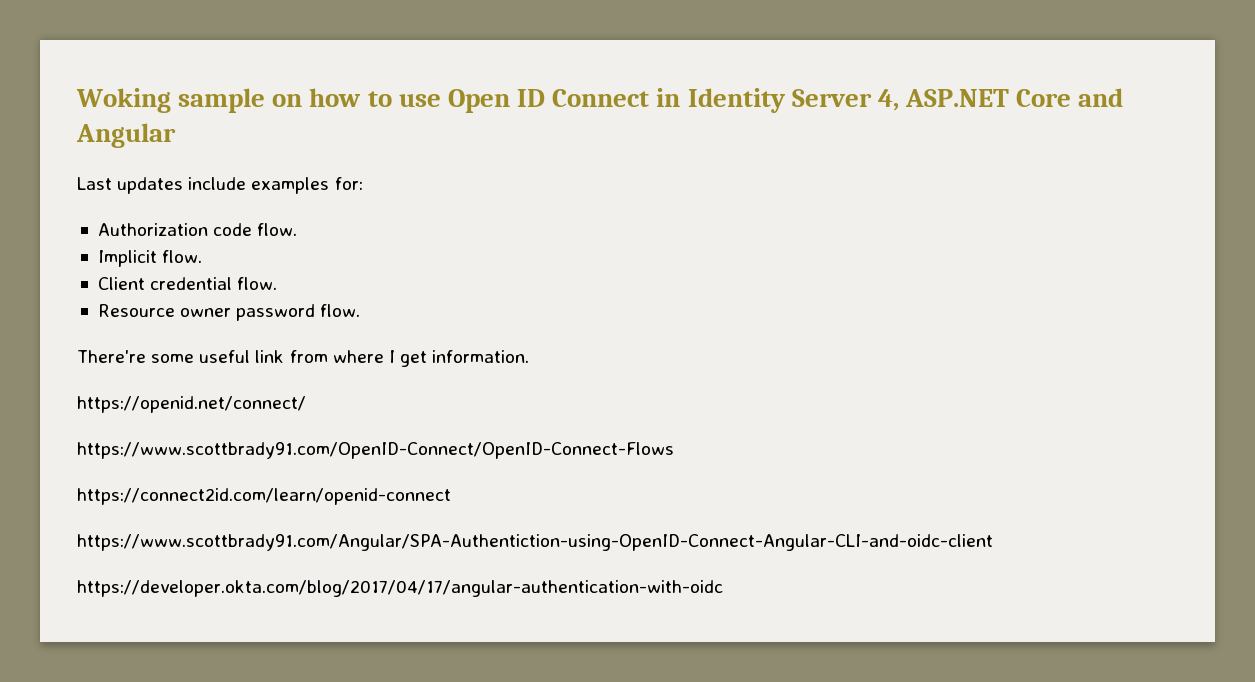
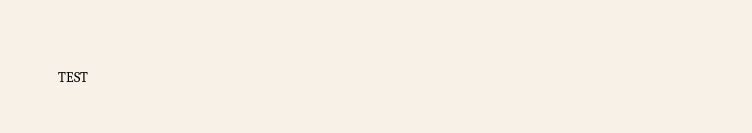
- Woking sample on how to use Open ID Connect in Identity Server 4, ASP.NET Core and Angular
- Last updates include examples for:
- Authorization code flow.
- Implicit flow.
- Client credential flow.
- Resource owner password flow.
- There're some useful link from where I get information.
- https://openid.net/connect/
- https://www.scottbrady91.com/OpenID-Connect/OpenID-Connect-Flows
- https://connect2id.com/learn/openid-connect
- https://www.scottbrady91.com/Angular/SPA-Authentiction-using-OpenID-Connect-Angular-CLI-and-oidc-client
- https://developer.okta.com/blog/2017/04/17/angular-authentication-with-oidc
+ TEST

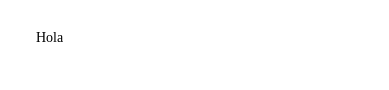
- TEST
+ Hola

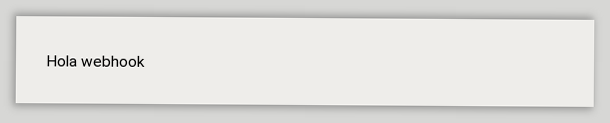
- Hola
+ Hola webhook

